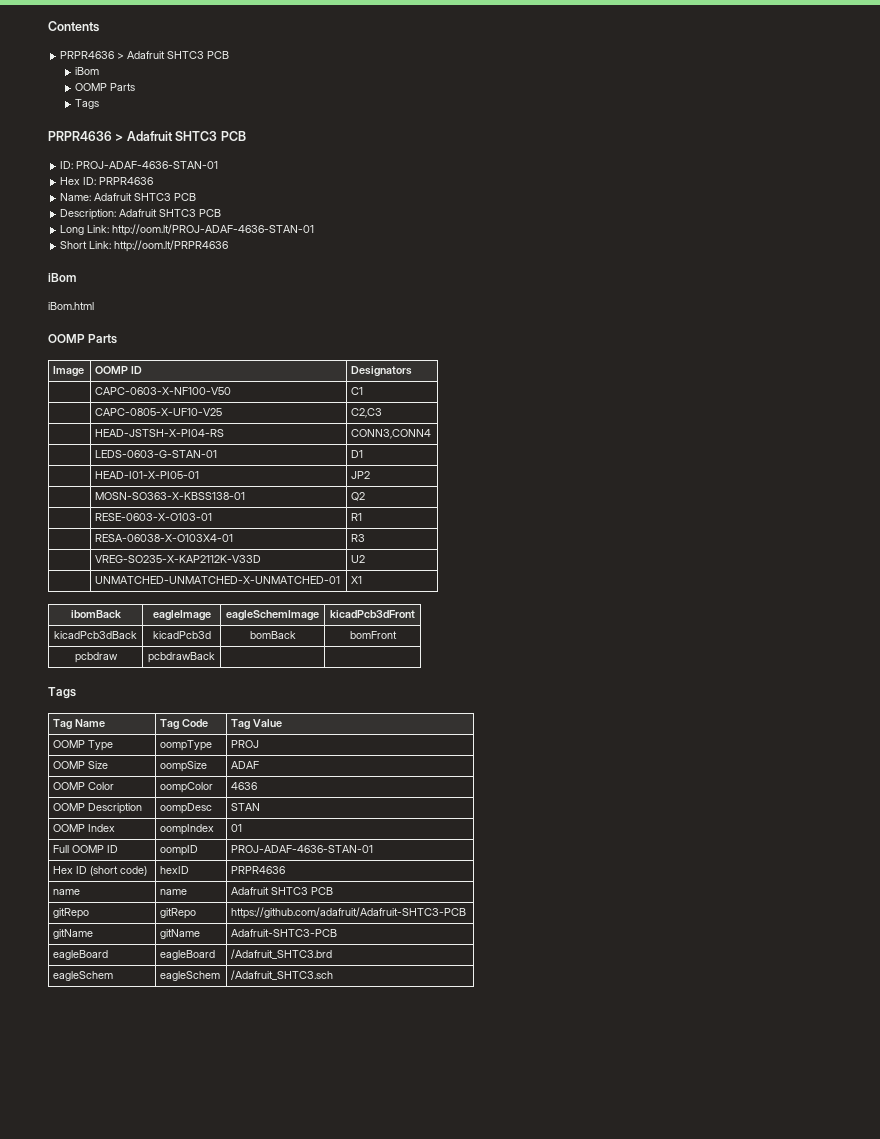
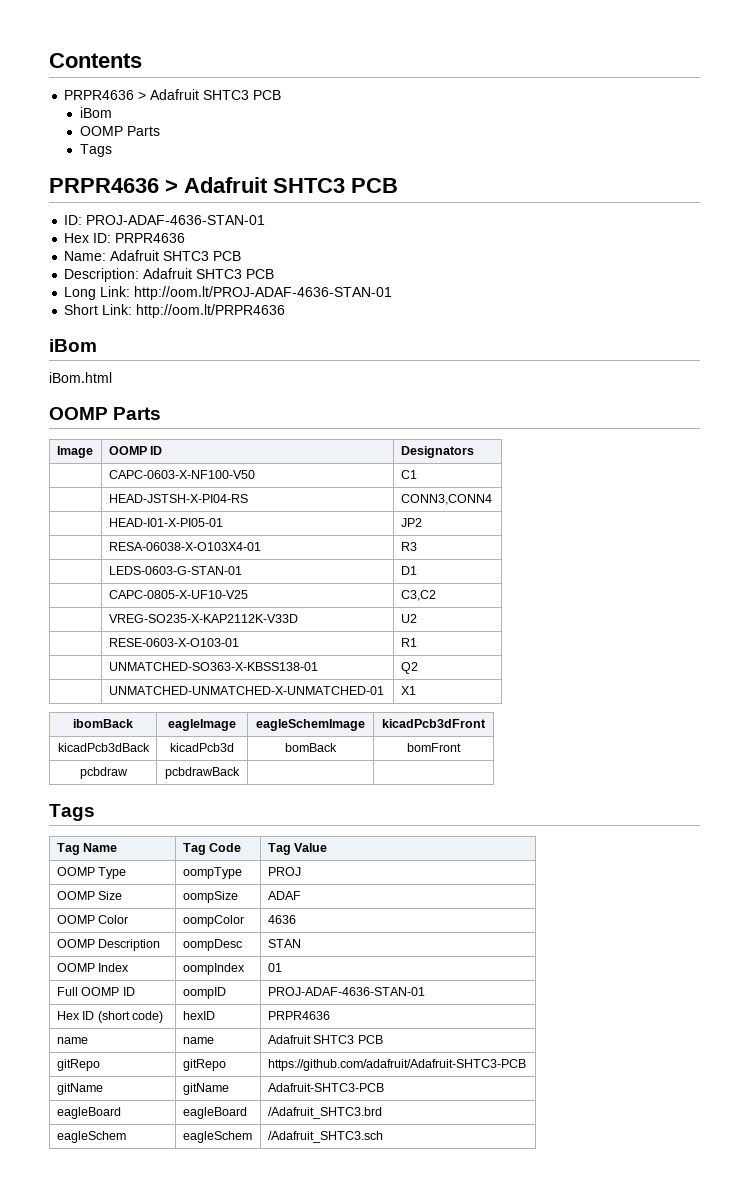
- | CAPC-0805-X-UF10-V25 | C2,C3
+ | HEAD-I01-X-PI05-01 | JP2
+ | RESA-06038-X-O103X4-01 | R3
  | LEDS-0603-G-STAN-01 | D1
- | HEAD-I01-X-PI05-01 | JP2
- | MOSN-SO363-X-KBSS138-01 | Q2
+ | CAPC-0805-X-UF10-V25 | C3,C2
+ | VREG-SO235-X-KAP2112K-V33D | U2
  | RESE-0603-X-O103-01 | R1
- | RESA-06038-X-O103X4-01 | R3
- | VREG-SO235-X-KAP2112K-V33D | U2
+ | UNMATCHED-SO363-X-KBSS138-01 | Q2

